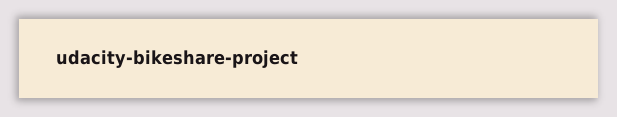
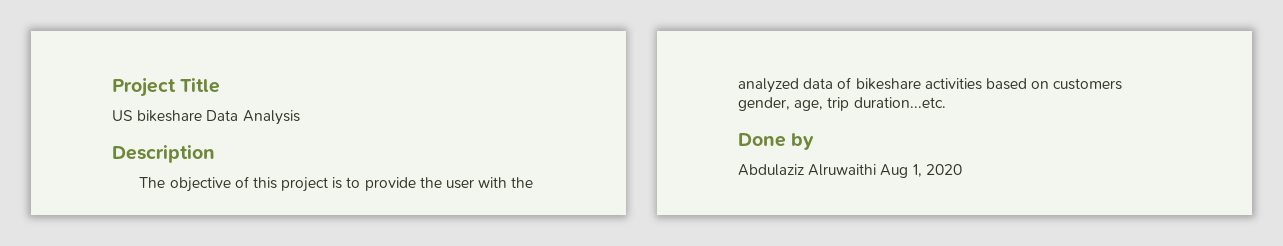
- udacity-bikeshare-project
+ Project Title
+ US bikeshare Data Analysis
+ Description
+ The objective of this project is to provide the user with the analyzed data of bikeshare activities based on customers gender, age, trip duration...etc.
+ Done by
+ Abdulaziz Alruwaithi Aug 1, 2020

